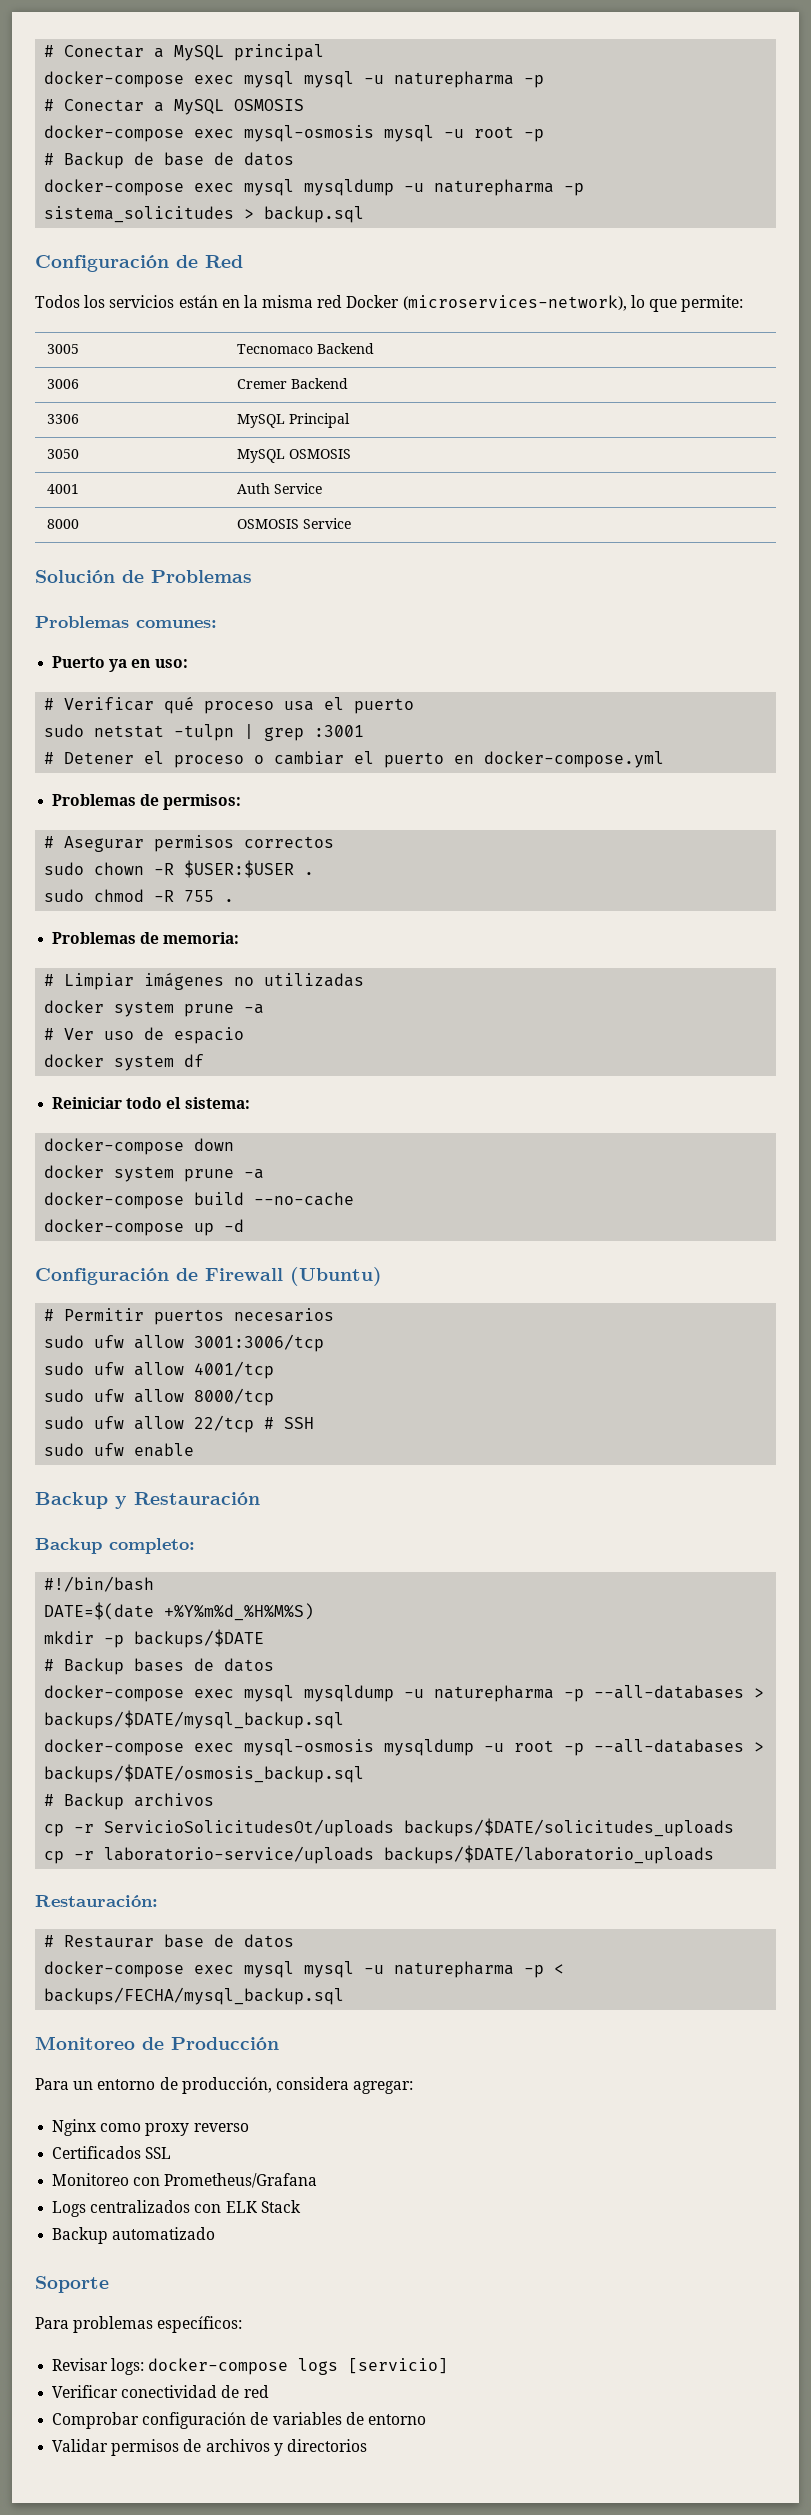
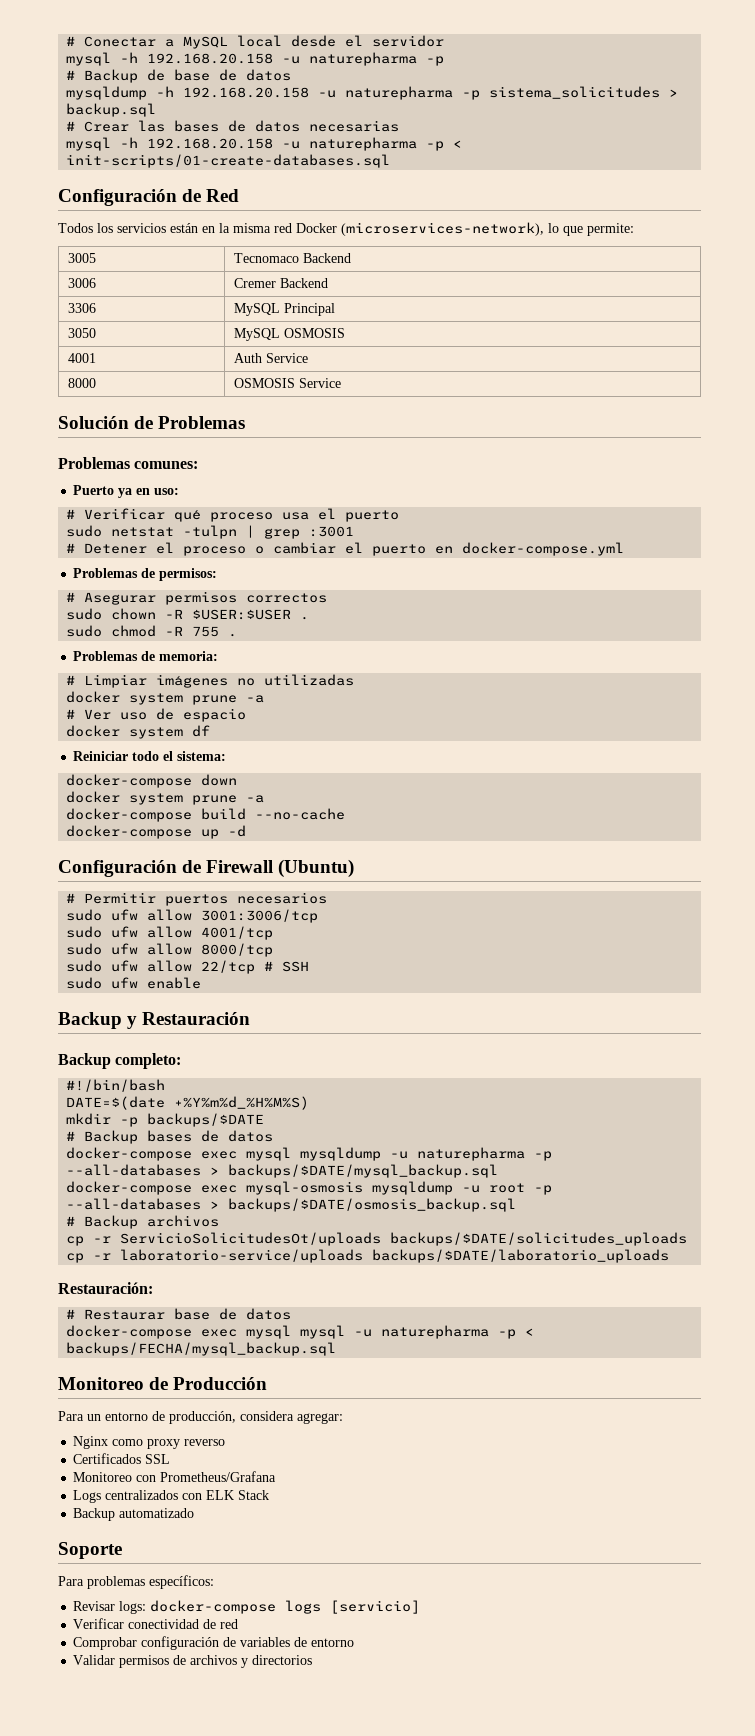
- # Conectar a MySQL principal
- docker-compose exec mysql mysql -u naturepharma -p
- # Conectar a MySQL OSMOSIS
- docker-compose exec mysql-osmosis mysql -u root -p
+ # Conectar a MySQL local desde el servidor
+ mysql -h 192.168.20.158 -u naturepharma -p
- docker-compose exec mysql mysqldump -u naturepharma -p sistema_solicitudes > backup.sql
+ mysqldump -h 192.168.20.158 -u naturepharma -p sistema_solicitudes > backup.sql
+ # Crear las bases de datos necesarias
+ mysql -h 192.168.20.158 -u naturepharma -p < init-scripts/01-create-databases.sql

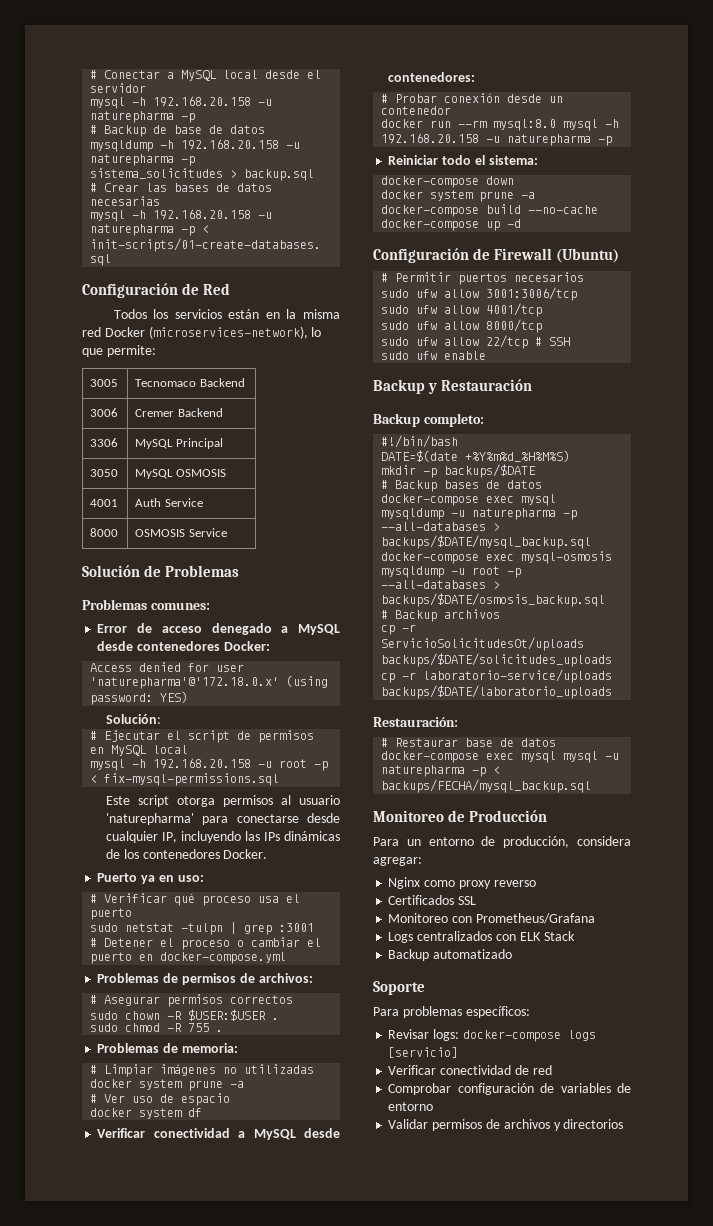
+ Error de acceso denegado a MySQL desde contenedores Docker:
+ Access denied for user 'naturepharma'@'172.18.0.x' (using password: YES)
+ Solución:
+ # Ejecutar el script de permisos en MySQL local
+ mysql -h 192.168.20.158 -u root -p < fix-mysql-permissions.sql
+ Este script otorga permisos al usuario 'naturepharma' para conectarse desde cualquier IP, incluyendo las IPs dinámicas de los contenedores Docker.
- Problemas de permisos:
+ Problemas de permisos de archivos:
+ Verificar conectividad a MySQL desde contenedores:
+ # Probar conexión desde un contenedor
+ docker run --rm mysql:8.0 mysql -h 192.168.20.158 -u naturepharma -p

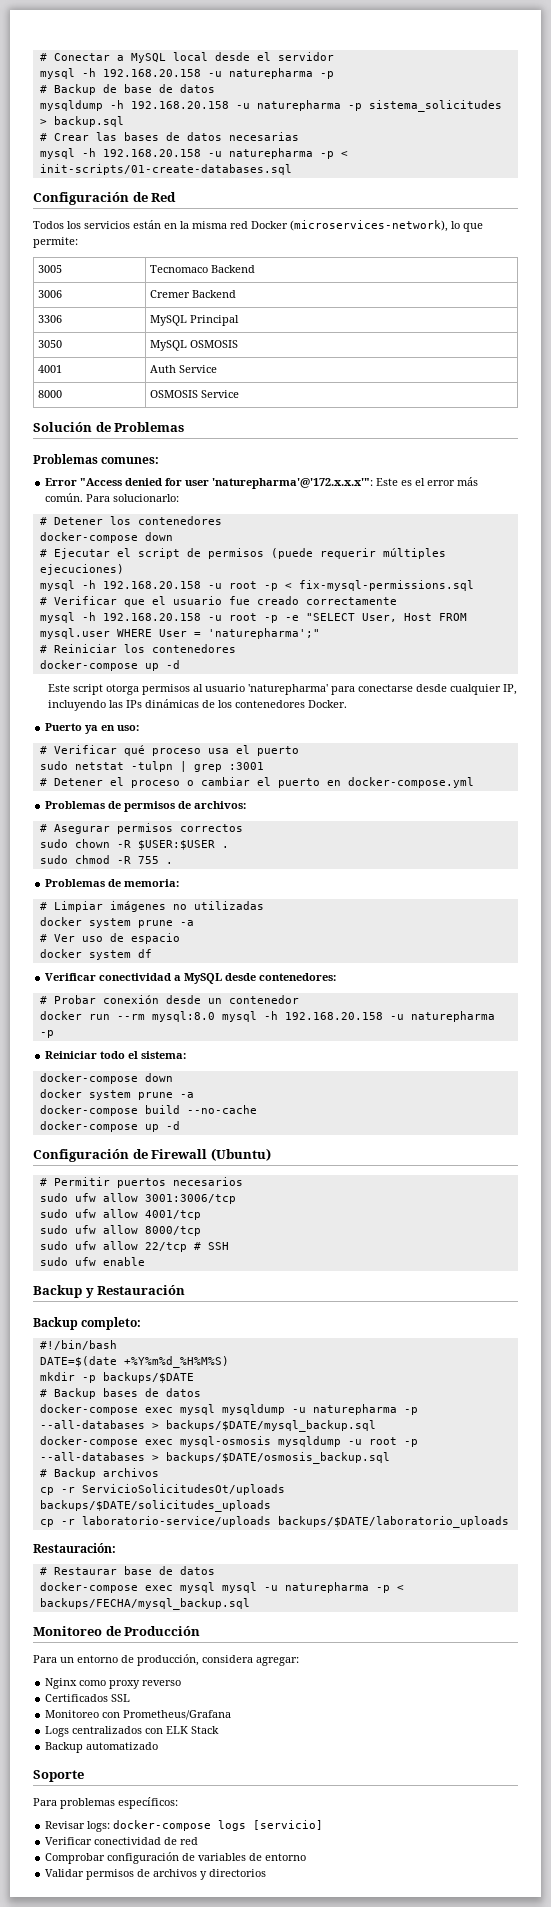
- Error de acceso denegado a MySQL desde contenedores Docker:
- Access denied for user 'naturepharma'@'172.18.0.x' (using password: YES)
- Solución:
+ Error "Access denied for user 'naturepharma'@'172.x.x.x'": Este es el error más común. Para solucionarlo:
+ # Detener los contenedores
+ docker-compose down
- # Ejecutar el script de permisos en MySQL local
+ # Ejecutar el script de permisos (puede requerir múltiples ejecuciones)
+ # Verificar que el usuario fue creado correctamente
+ mysql -h 192.168.20.158 -u root -p -e "SELECT User, Host FROM mysql.user WHERE User = 'naturepharma';"
+ # Reiniciar los contenedores
+ docker-compose up -d

